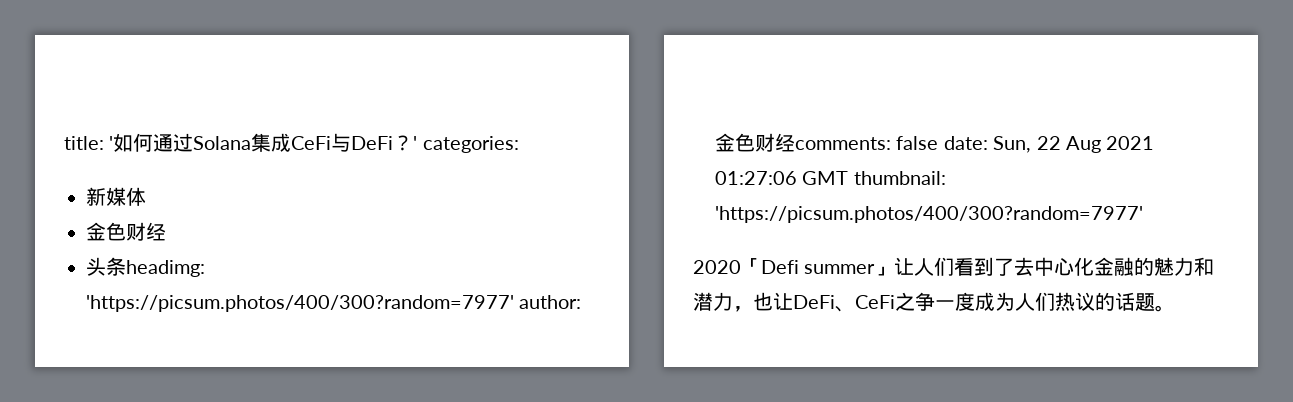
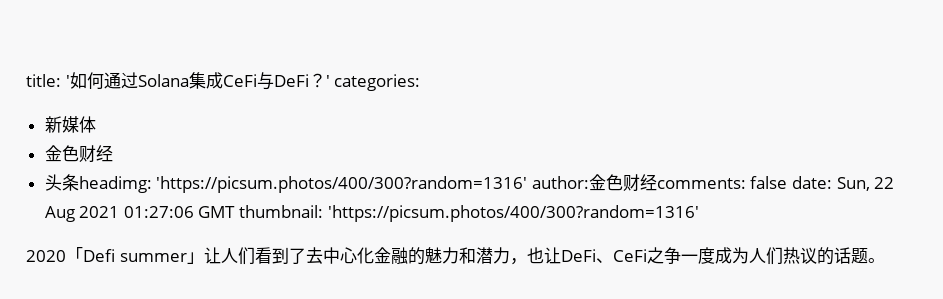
- 头条headimg: 'https://picsum.photos/400/300?random=7977' author:金色财经comments: false date: Sun, 22 Aug 2021 01:27:06 GMT thumbnail: 'https://picsum.photos/400/300?random=7977'
+ 头条headimg: 'https://picsum.photos/400/300?random=1316' author:金色财经comments: false date: Sun, 22 Aug 2021 01:27:06 GMT thumbnail: 'https://picsum.photos/400/300?random=1316'

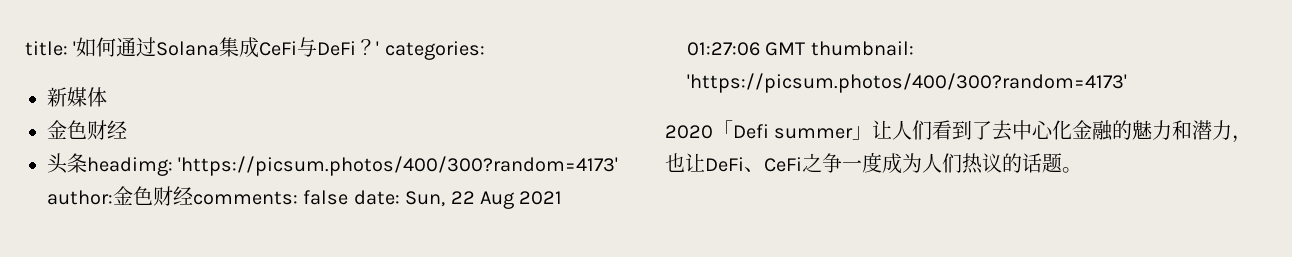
- 头条headimg: 'https://picsum.photos/400/300?random=1316' author:金色财经comments: false date: Sun, 22 Aug 2021 01:27:06 GMT thumbnail: 'https://picsum.photos/400/300?random=1316'
+ 头条headimg: 'https://picsum.photos/400/300?random=4173' author:金色财经comments: false date: Sun, 22 Aug 2021 01:27:06 GMT thumbnail: 'https://picsum.photos/400/300?random=4173'

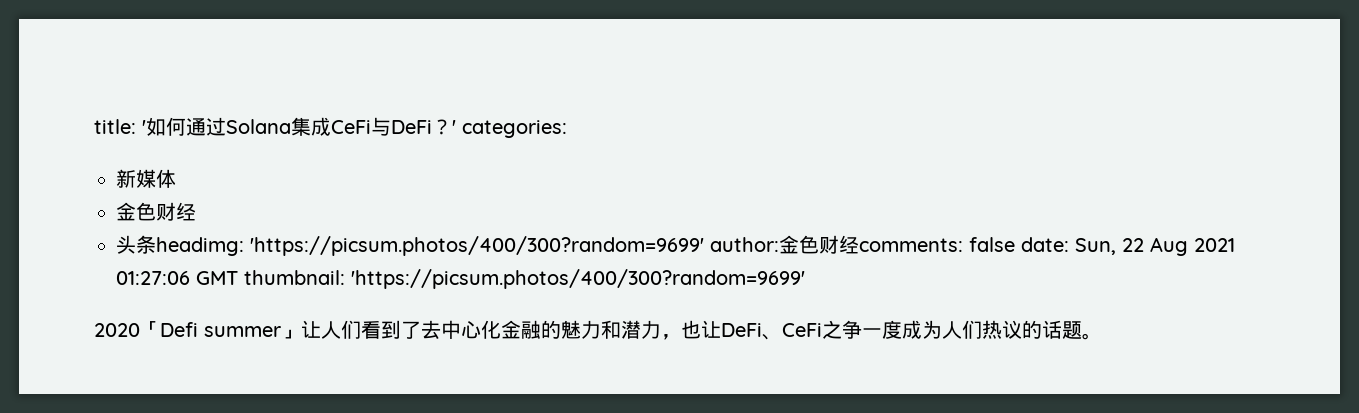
- 头条headimg: 'https://picsum.photos/400/300?random=4173' author:金色财经comments: false date: Sun, 22 Aug 2021 01:27:06 GMT thumbnail: 'https://picsum.photos/400/300?random=4173'
+ 头条headimg: 'https://picsum.photos/400/300?random=9699' author:金色财经comments: false date: Sun, 22 Aug 2021 01:27:06 GMT thumbnail: 'https://picsum.photos/400/300?random=9699'

